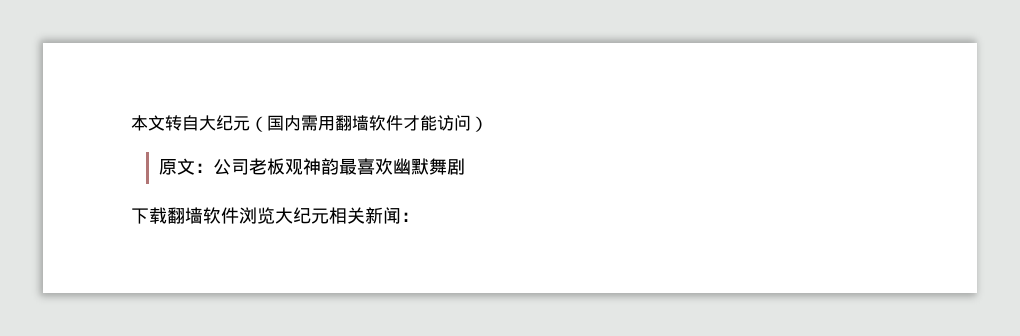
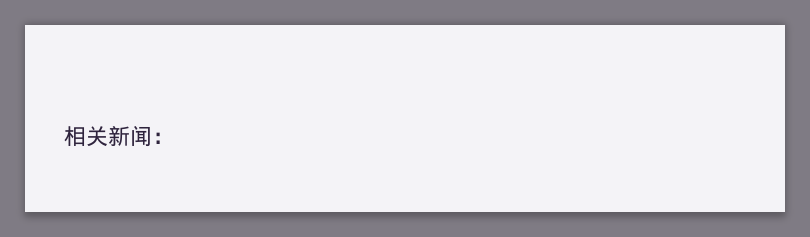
- 本文转自大纪元（国内需用翻墙软件才能访问）
- 原文：公司老板观神韵最喜欢幽默舞剧
- 下载翻墙软件浏览大纪元相关新闻：
+ 相关新闻：

